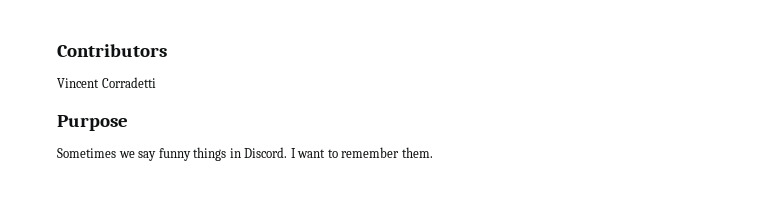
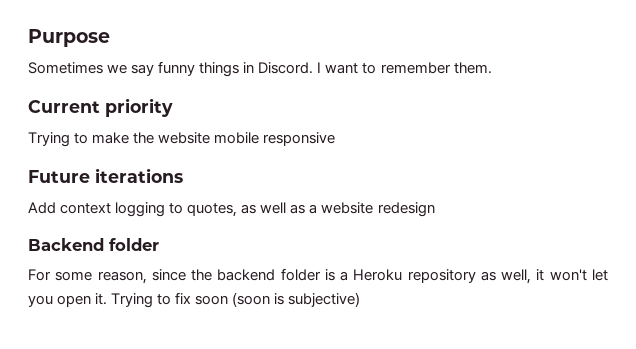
- Contributors
- Vincent Corradetti
+ Current priority
+ Trying to make the website mobile responsive
+ Future iterations
+ Add context logging to quotes, as well as a website redesign
+ Backend folder
+ For some reason, since the backend folder is a Heroku repository as well, it won't let you open it. Trying to fix soon (soon is subjective)

